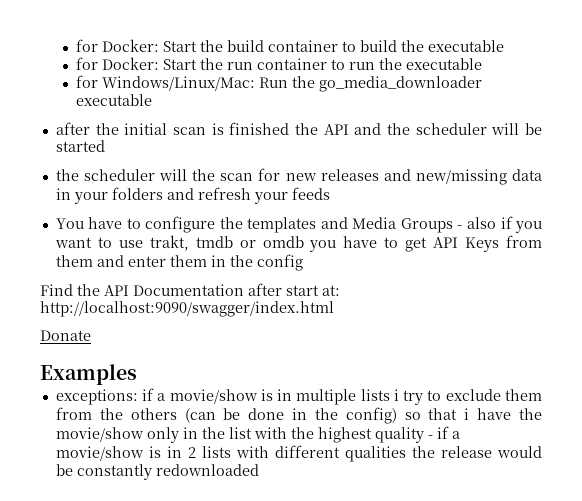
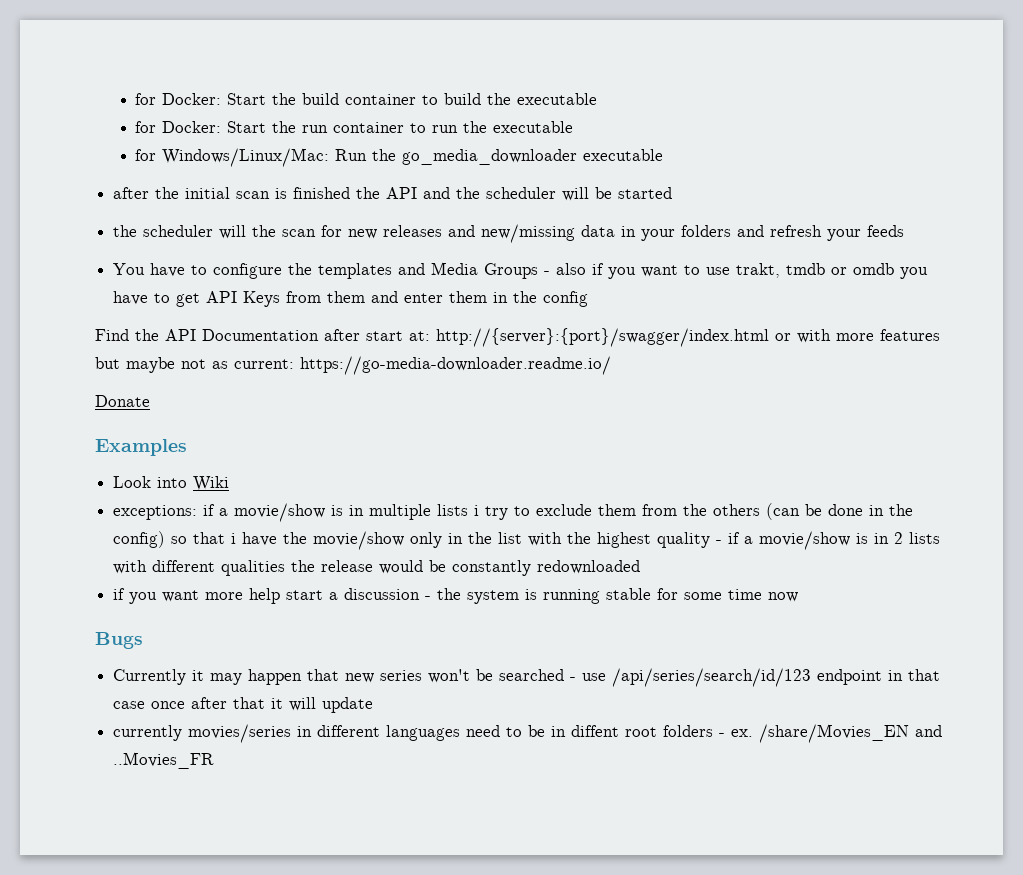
- Find the API Documentation after start at: http://localhost:9090/swagger/index.html
+ Find the API Documentation after start at: http://{server}:{port}/swagger/index.html or with more features but maybe not as current: https://go-media-downloader.readme.io/
+ Look into Wiki
+ if you want more help start a discussion - the system is running stable for some time now
+ Bugs
+ Currently it may happen that new series won't be searched - use /api/series/search/id/123 endpoint in that case once after that it will update
+ currently movies/series in different languages need to be in diffent root folders - ex. /share/Movies_EN and ..Movies_FR

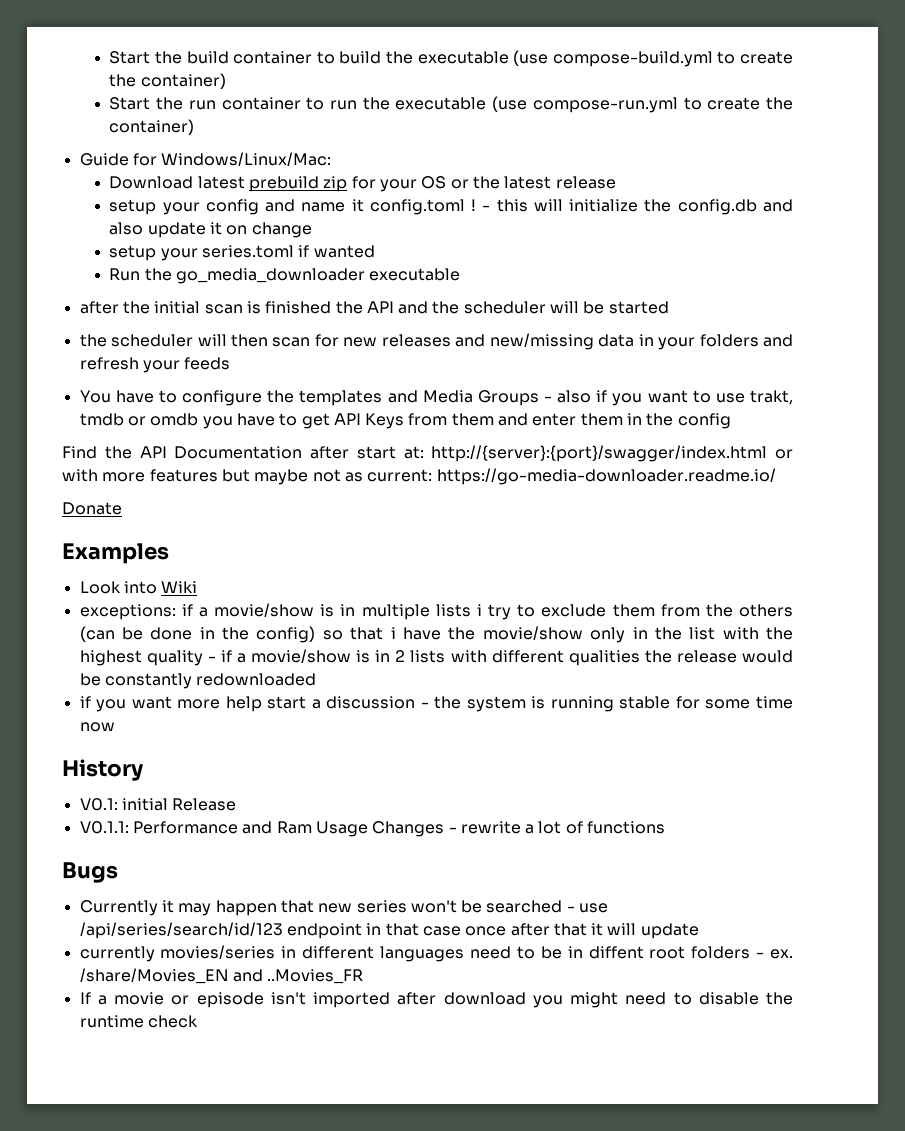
- for Docker: Start the build container to build the executable
- for Docker: Start the run container to run the executable
- for Windows/Linux/Mac: Run the go_media_downloader executable
+ Start the build container to build the executable (use compose-build.yml to create the container)
+ Start the run container to run the executable (use compose-run.yml to create the container)
+ Guide for Windows/Linux/Mac:
+ Download latest prebuild zip for your OS or the latest release
+ setup your config and name it config.toml ! - this will initialize the config.db and also update it on change
+ setup your series.toml if wanted
+ Run the go_media_downloader executable
- the scheduler will the scan for new releases and new/missing data in your folders and refresh your feeds
+ the scheduler will then scan for new releases and new/missing data in your folders and refresh your feeds
+ History
+ V0.1: initial Release
+ V0.1.1: Performance and Ram Usage Changes - rewrite a lot of functions
+ If a movie or episode isn't imported after download you might need to disable the runtime check

